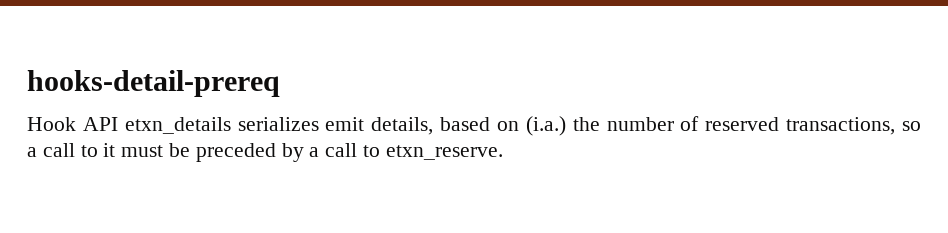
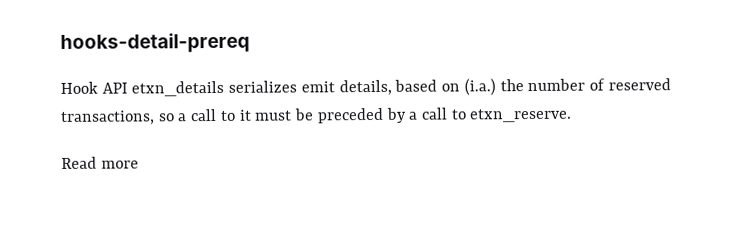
+ Read more

